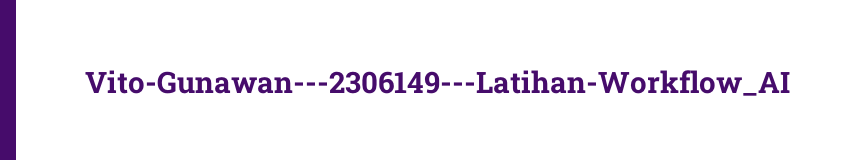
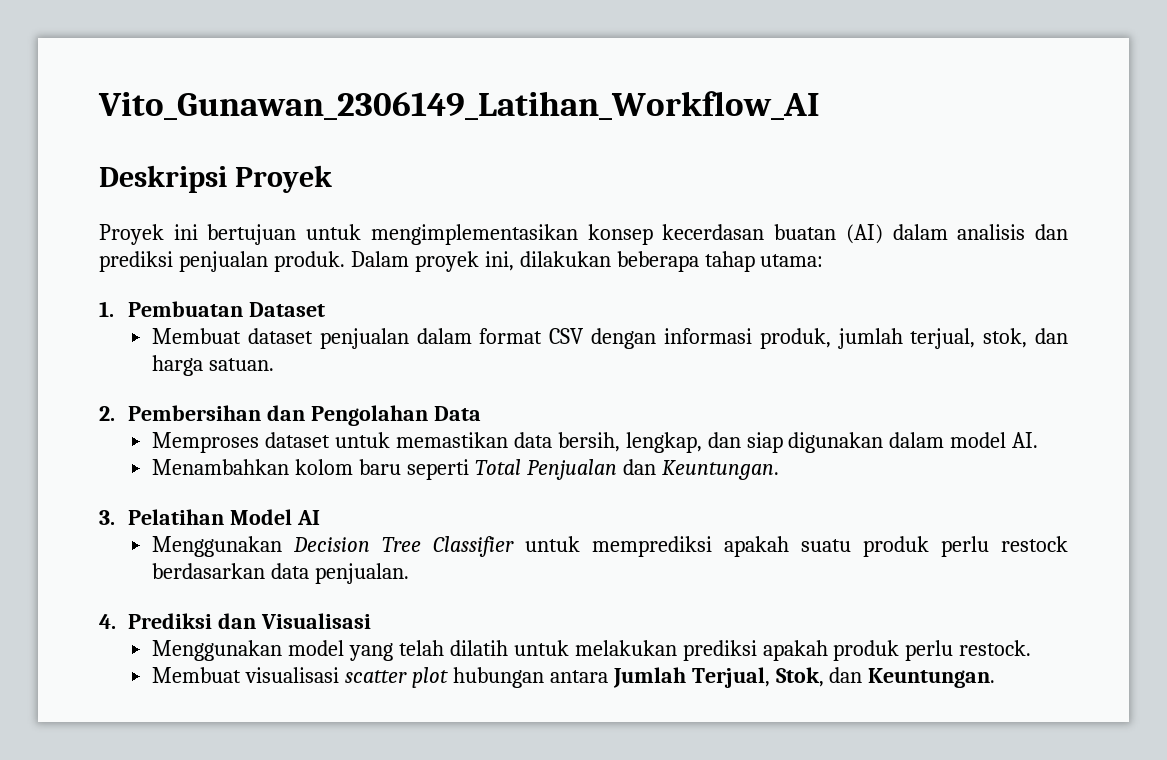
- Vito-Gunawan---2306149---Latihan-Workflow_AI
+ Vito_Gunawan_2306149_Latihan_Workflow_AI
+ Deskripsi Proyek
+ Proyek ini bertujuan untuk mengimplementasikan konsep kecerdasan buatan (AI) dalam analisis dan prediksi penjualan produk. Dalam proyek ini, dilakukan beberapa tahap utama:
+ 1. Pembuatan Dataset
+ Membuat dataset penjualan dalam format CSV dengan informasi produk, jumlah terjual, stok, dan harga satuan.
+ 2. Pembersihan dan Pengolahan Data
+ Memproses dataset untuk memastikan data bersih, lengkap, dan siap digunakan dalam model AI.
+ Menambahkan kolom baru seperti Total Penjualan dan Keuntungan.
+ 3. Pelatihan Model AI
+ Menggunakan Decision Tree Classifier untuk memprediksi apakah suatu produk perlu restock berdasarkan data penjualan.
+ 4. Prediksi dan Visualisasi
+ Menggunakan model yang telah dilatih untuk melakukan prediksi apakah produk perlu restock.
+ Membuat visualisasi scatter plot hubungan antara Jumlah Terjual, Stok, dan Keuntungan.

